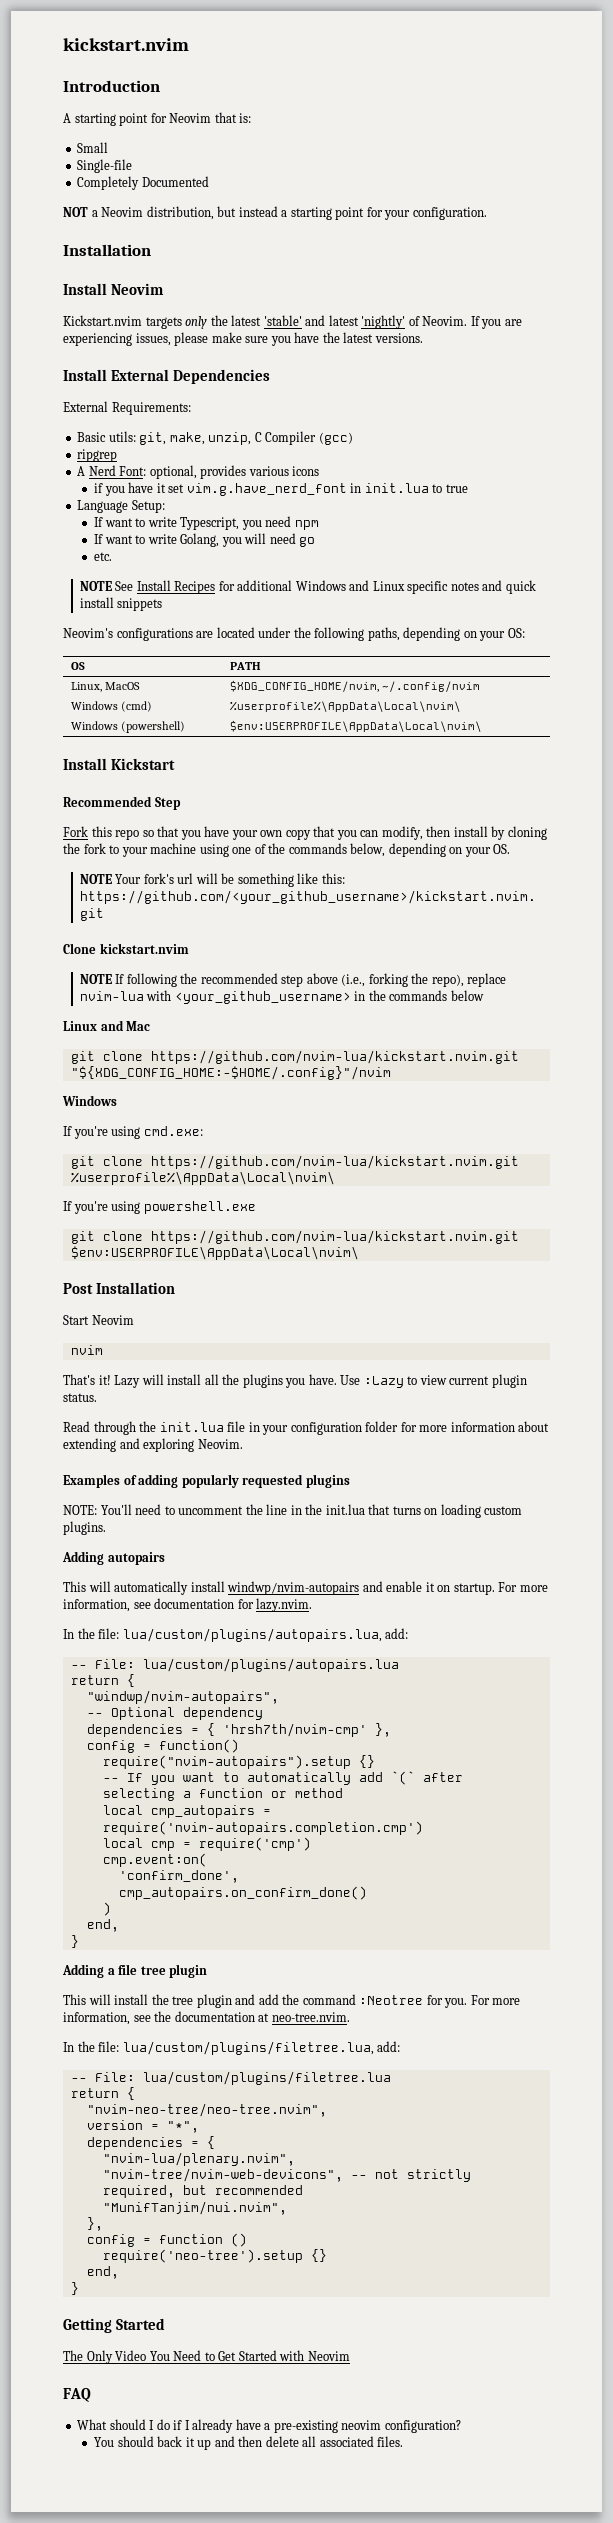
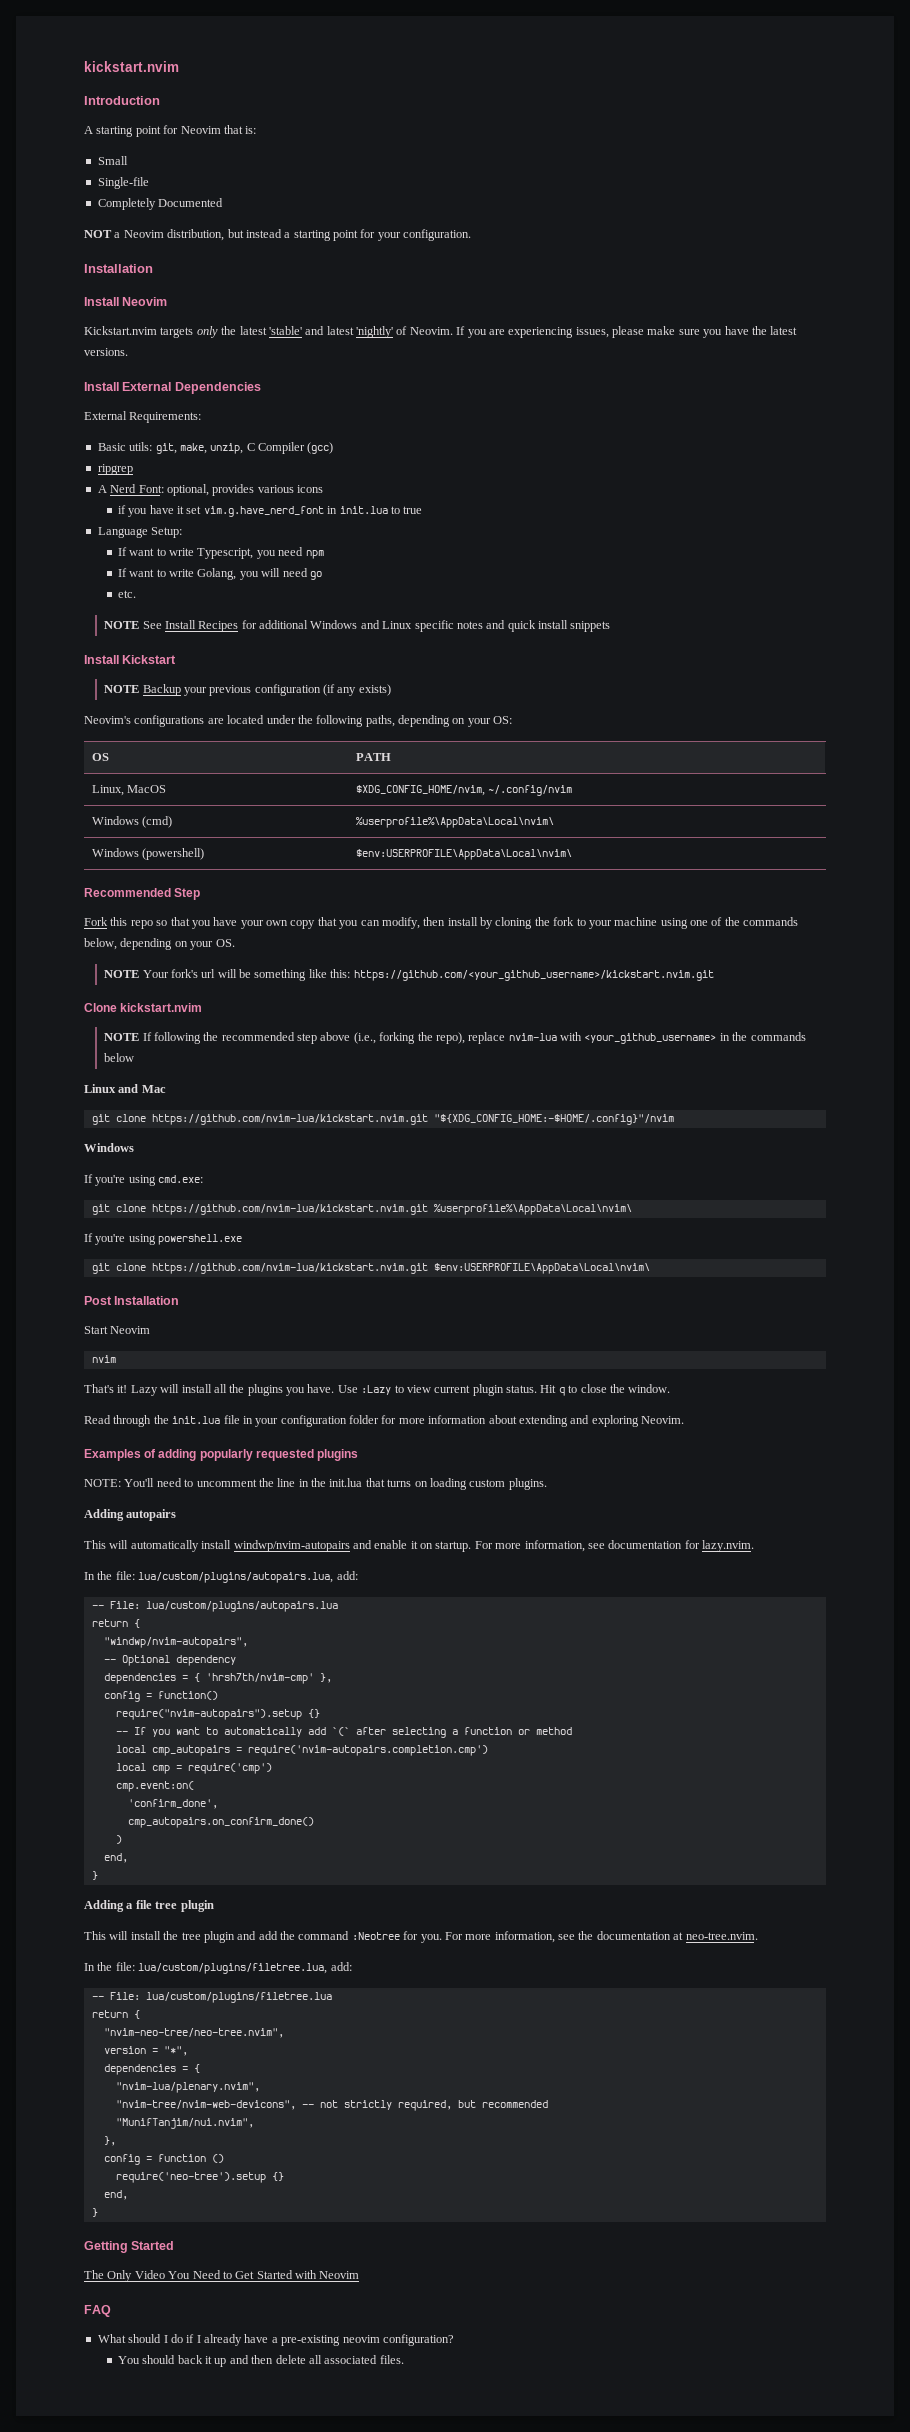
+ Install Kickstart
+ NOTE Backup your previous configuration (if any exists)
- Install Kickstart
+ Hit q to close the window.

